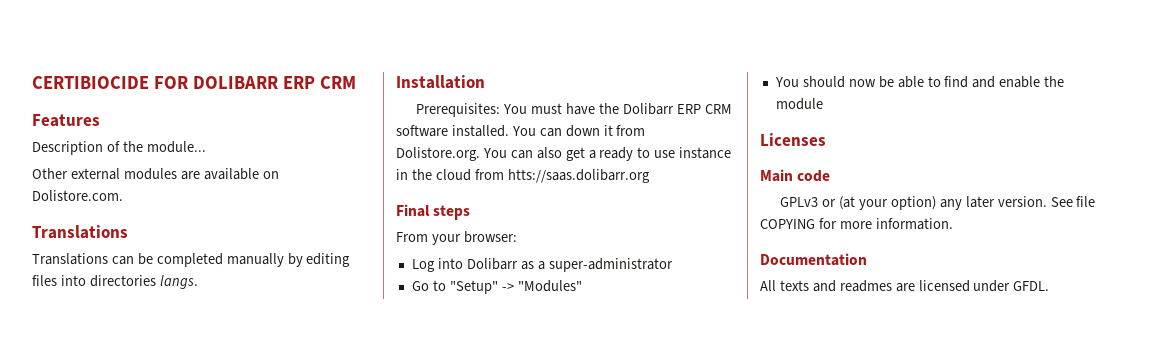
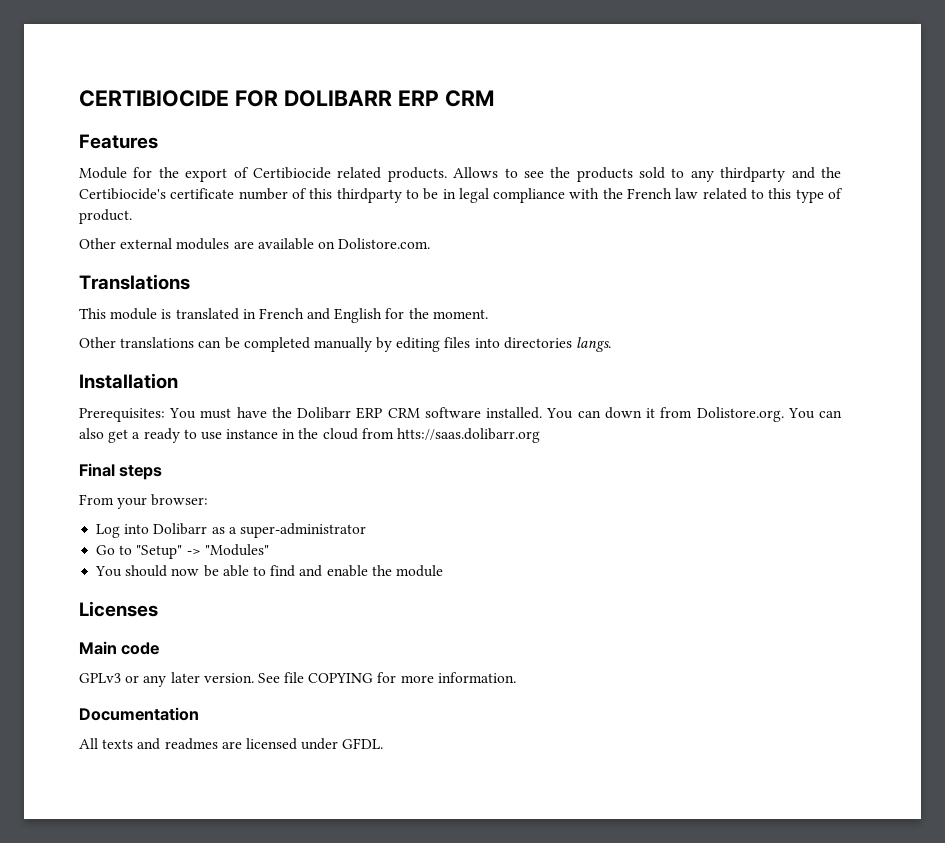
- Description of the module...
+ Module for the export of Certibiocide related products. Allows to see the products sold to any thirdparty and the Certibiocide's certificate number of this thirdparty to be in legal compliance with the French law related to this type of product.
- Translations can be completed manually by editing files into directories langs.
+ This module is translated in French and English for the moment.
+ Other translations can be completed manually by editing files into directories langs.
- GPLv3 or (at your option) any later version.
+ GPLv3 or any later version.

